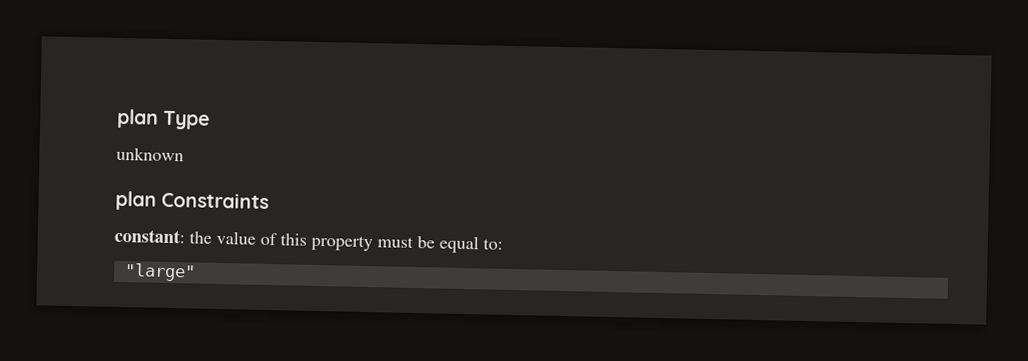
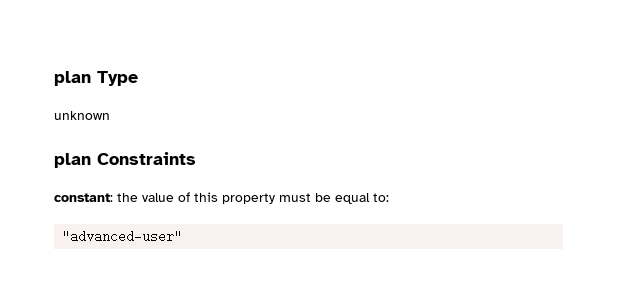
- "large"
+ "advanced-user"

